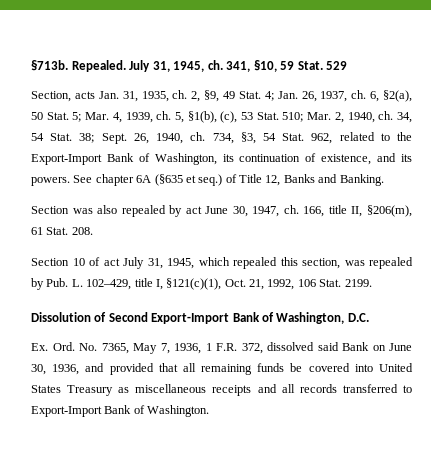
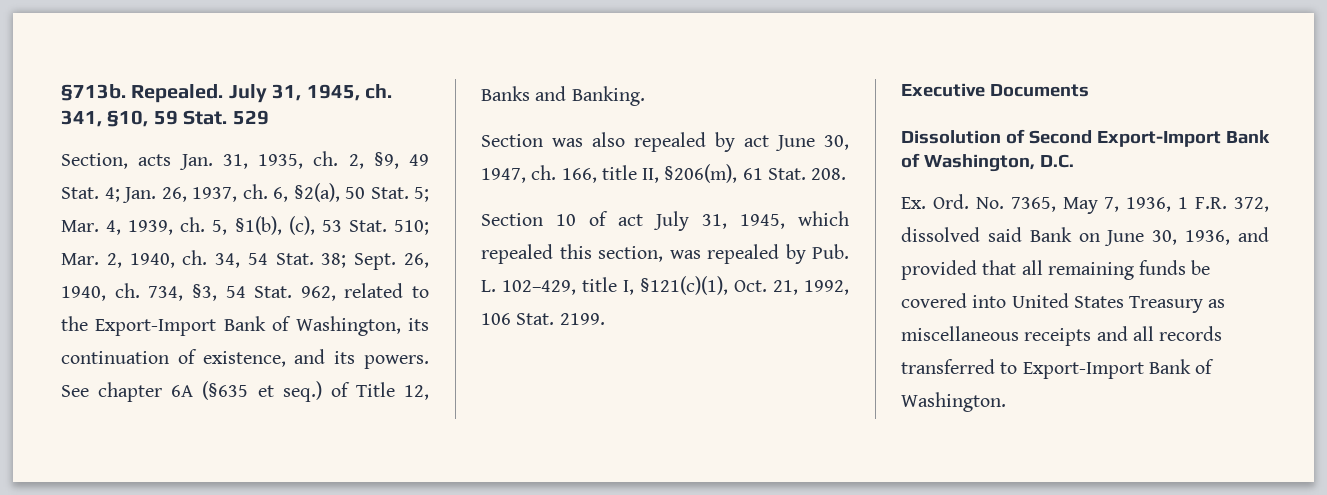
+ Executive Documents

